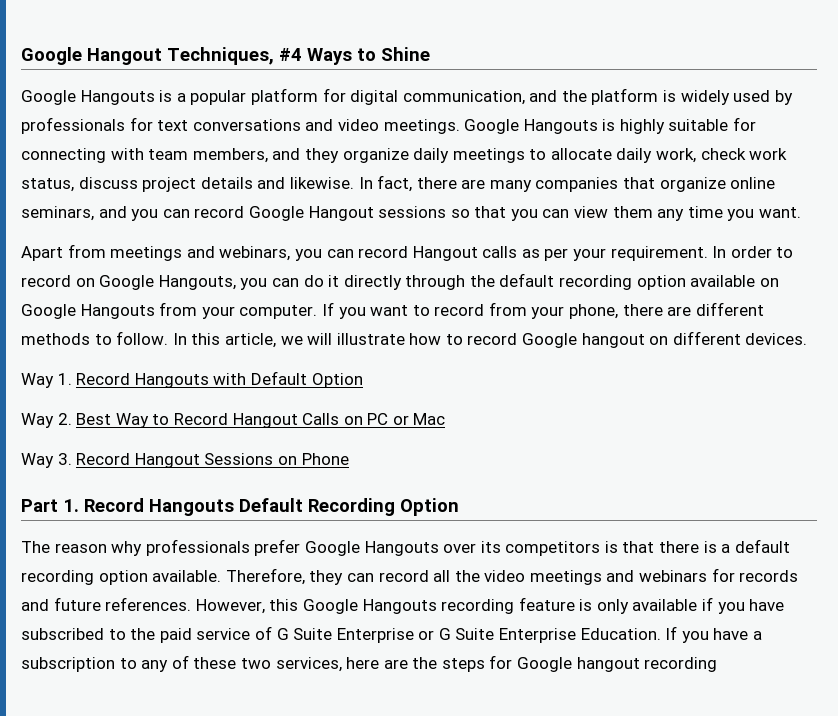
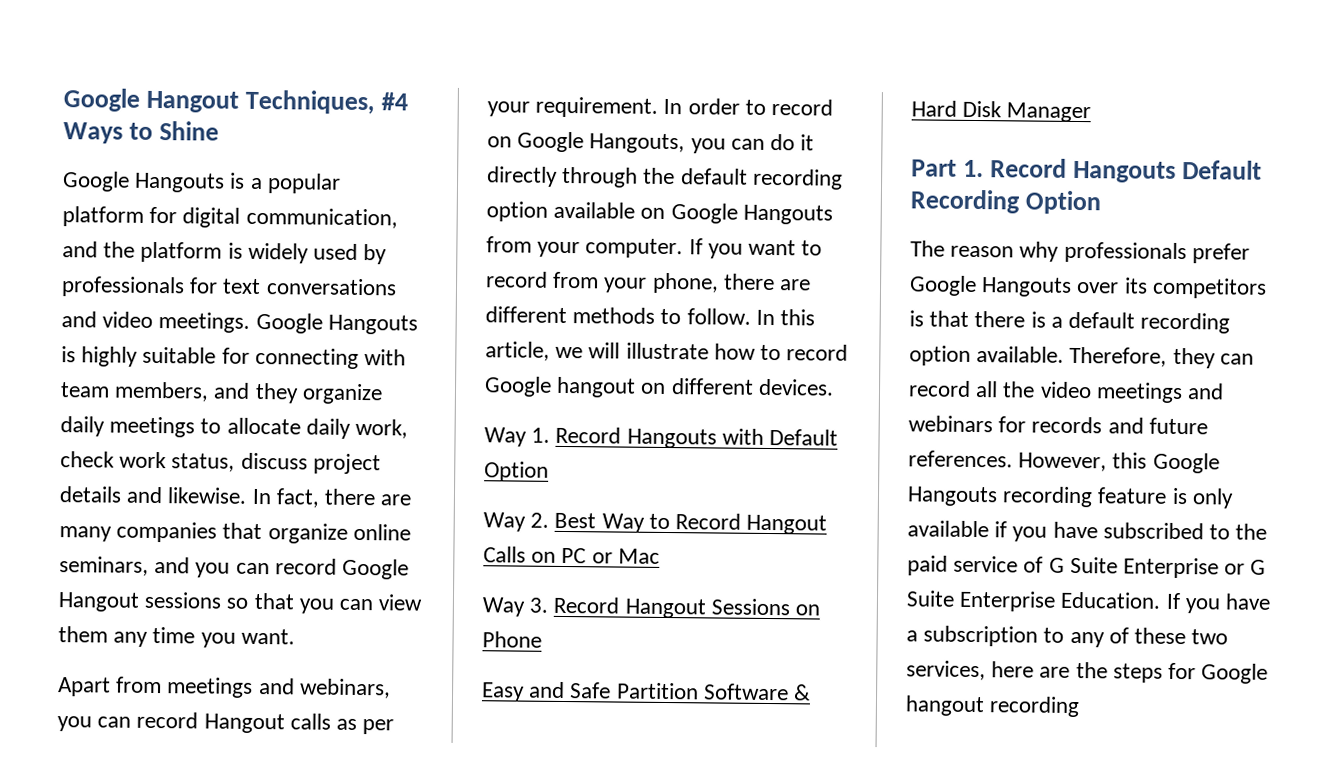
+ Easy and Safe Partition Software & Hard Disk Manager

